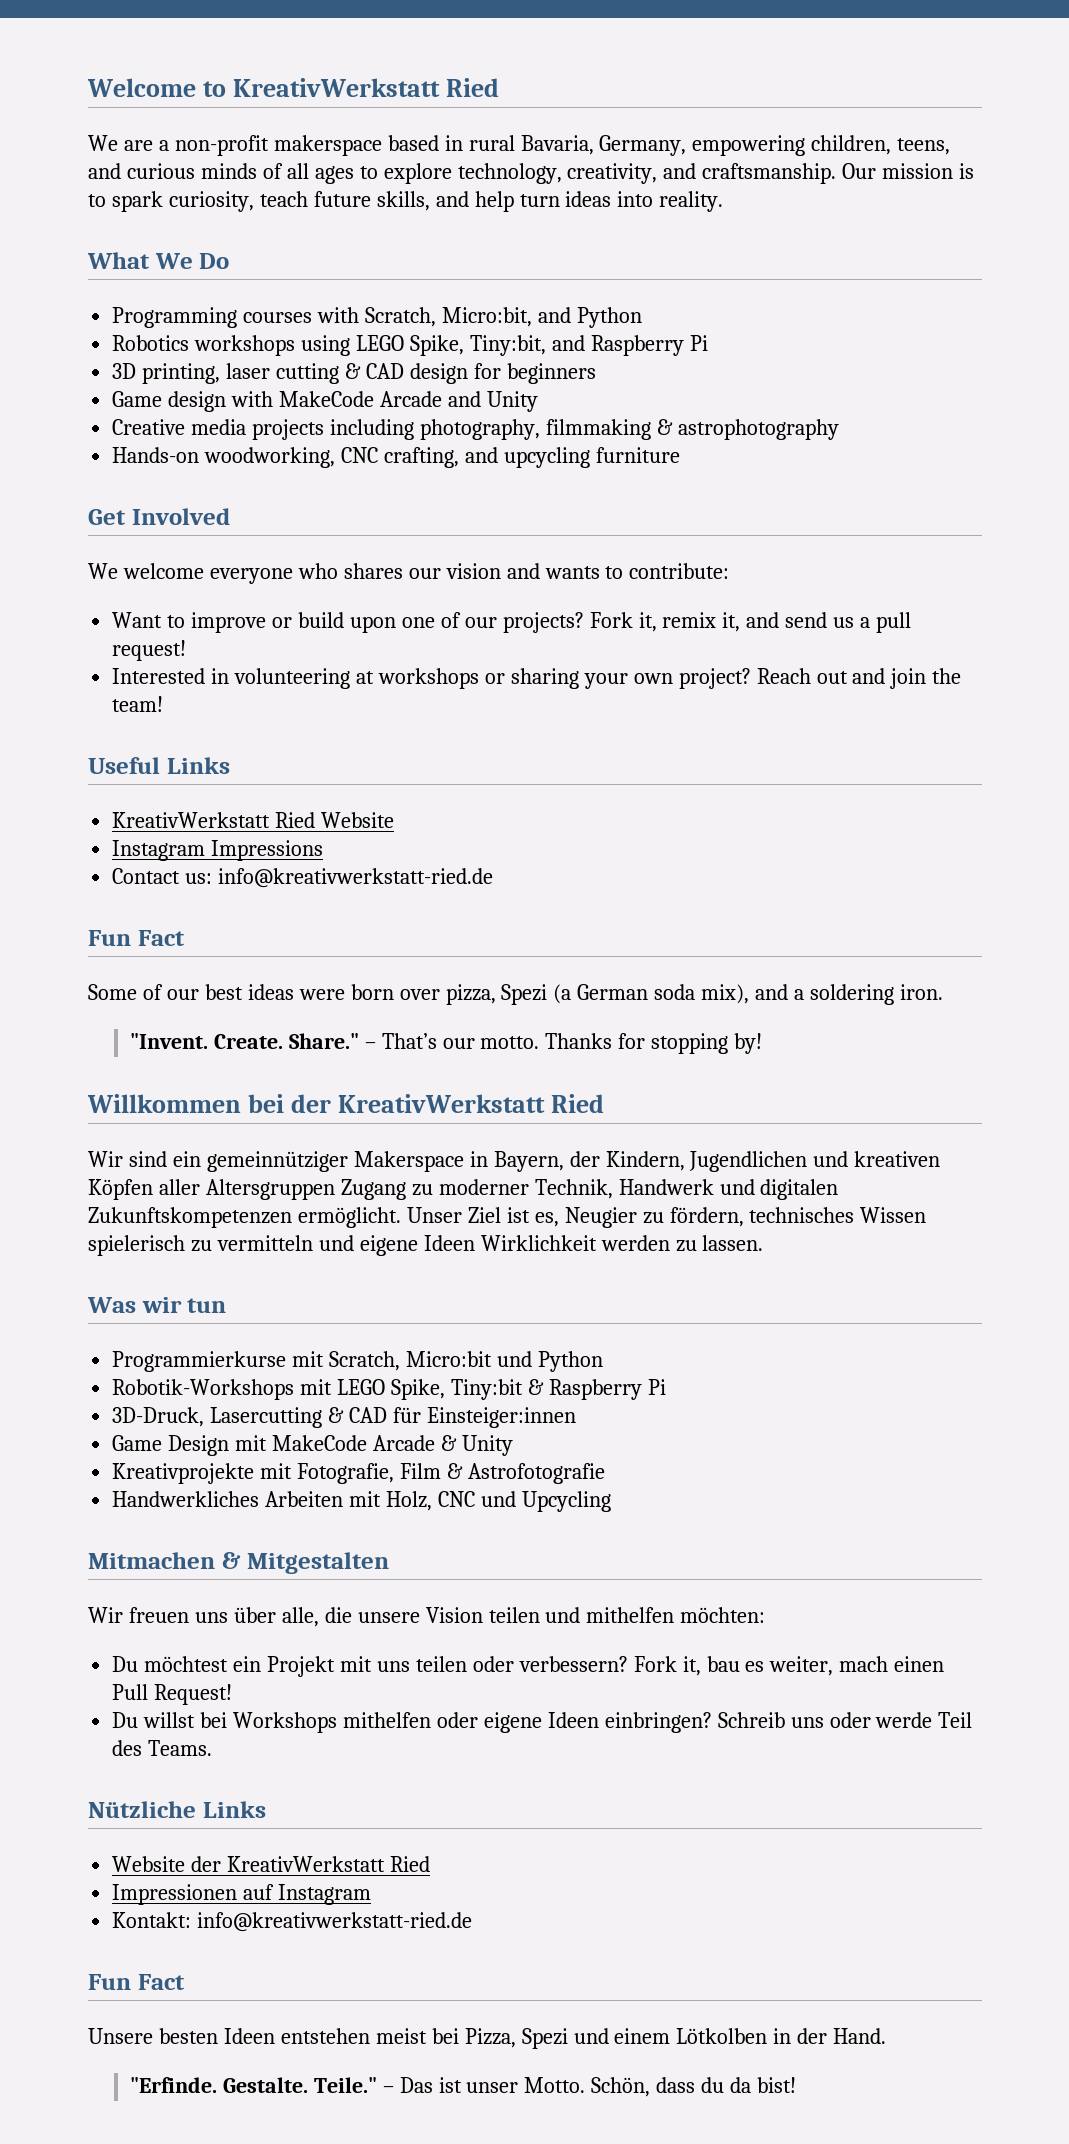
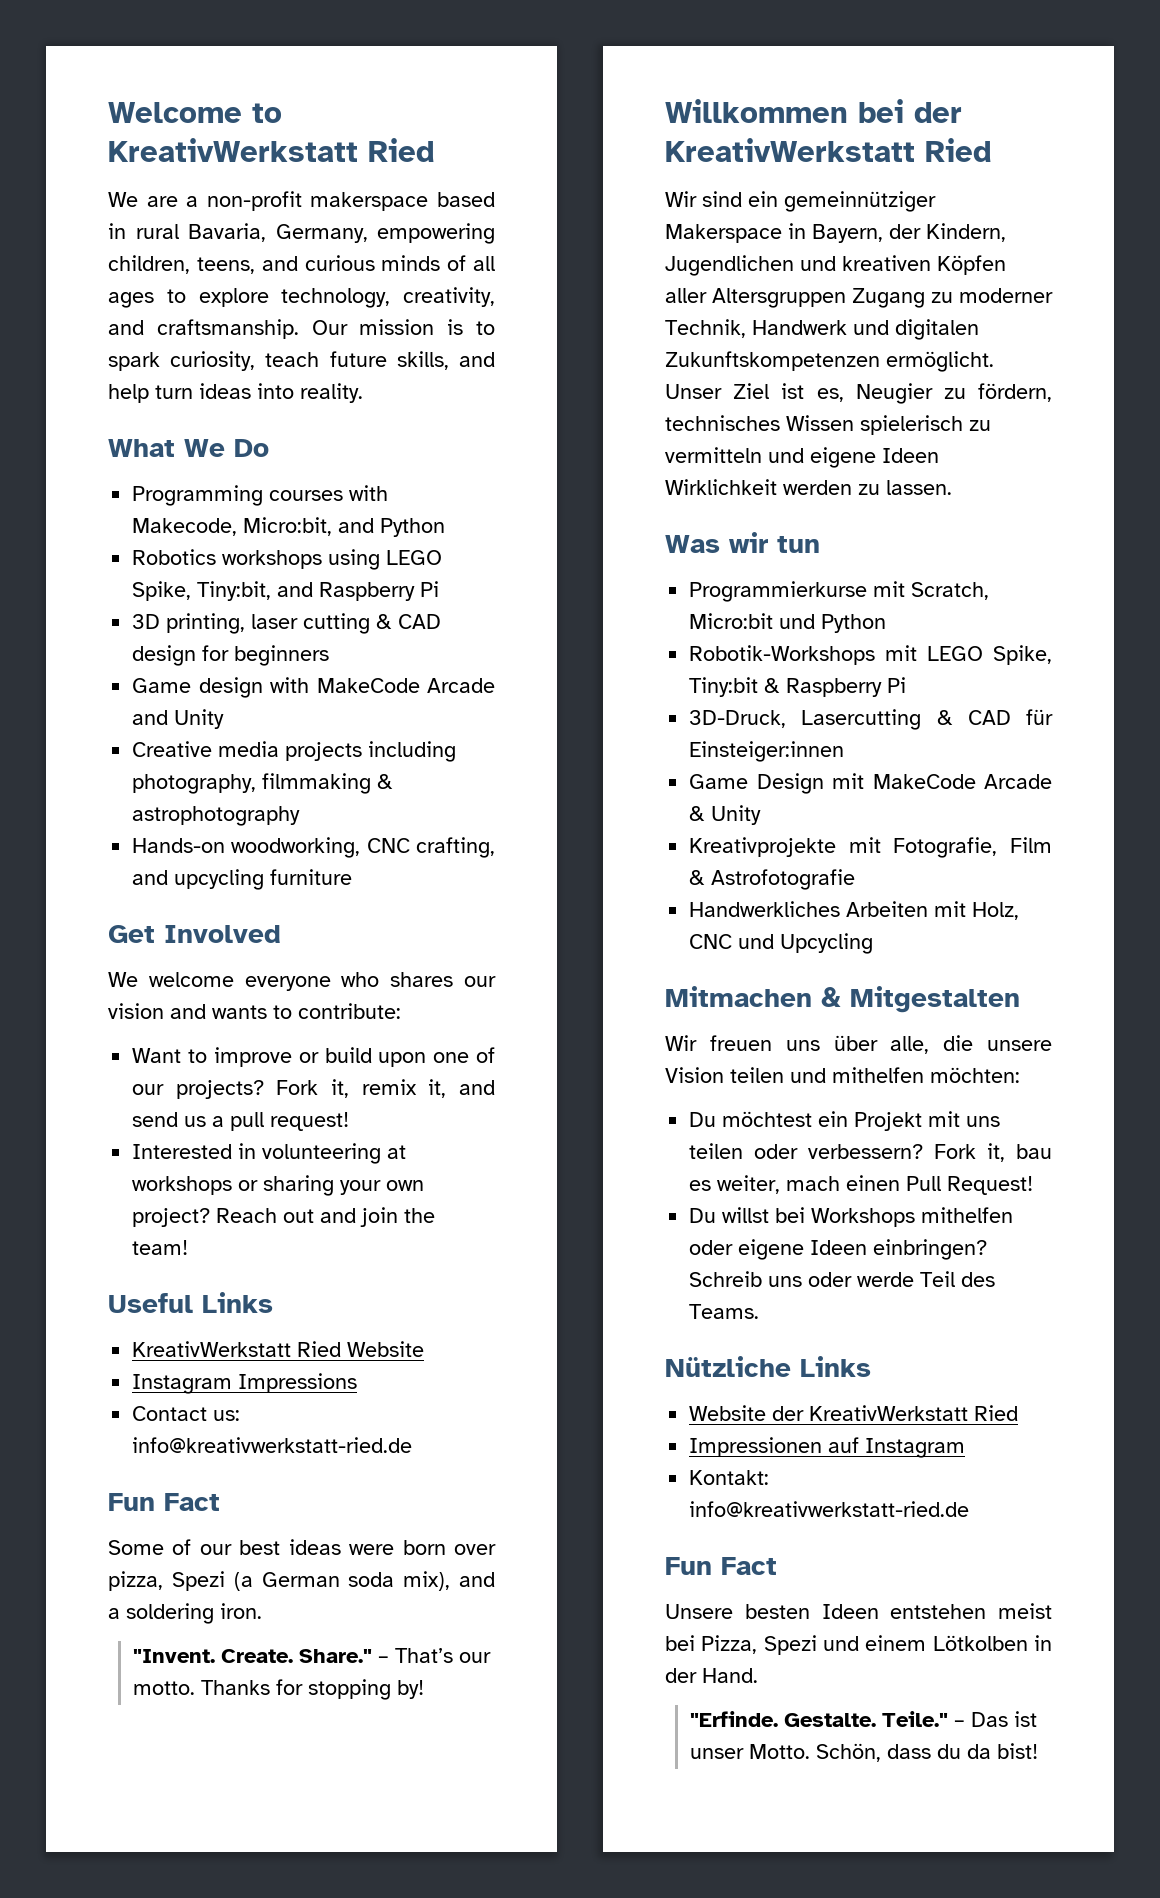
- Programming courses with Scratch, Micro:bit, and Python
+ Programming courses with Makecode, Micro:bit, and Python

